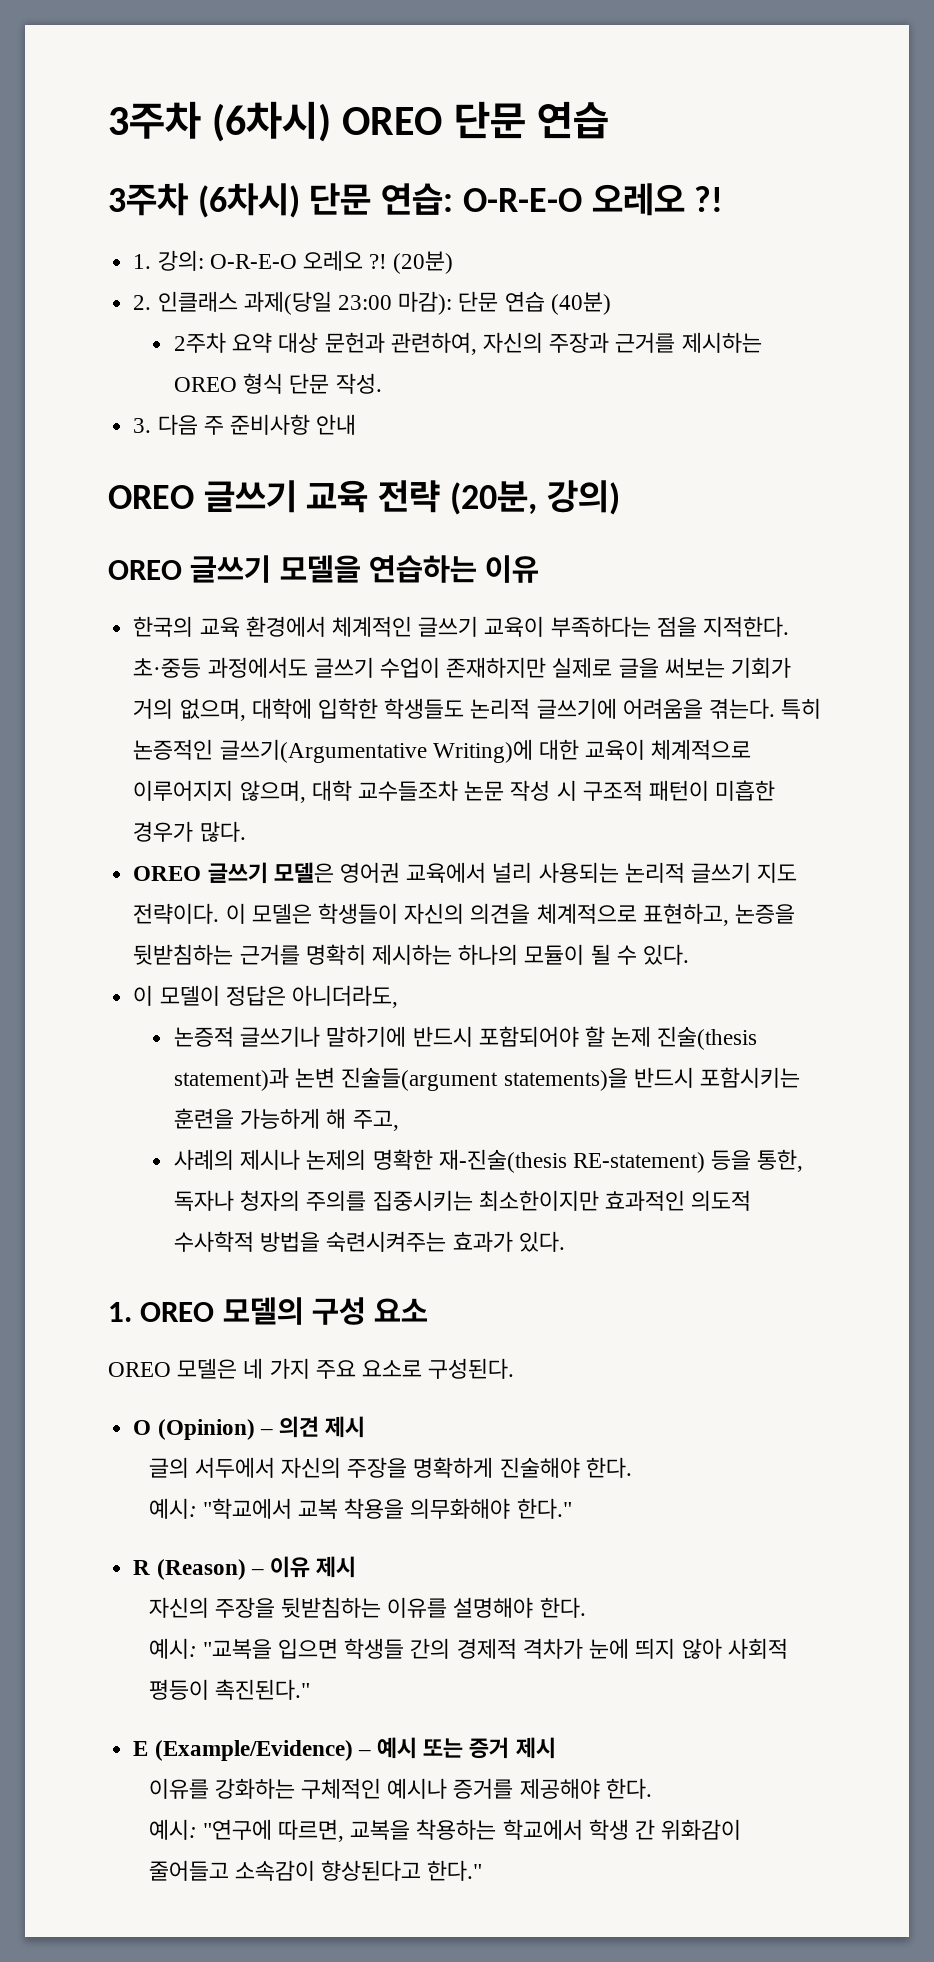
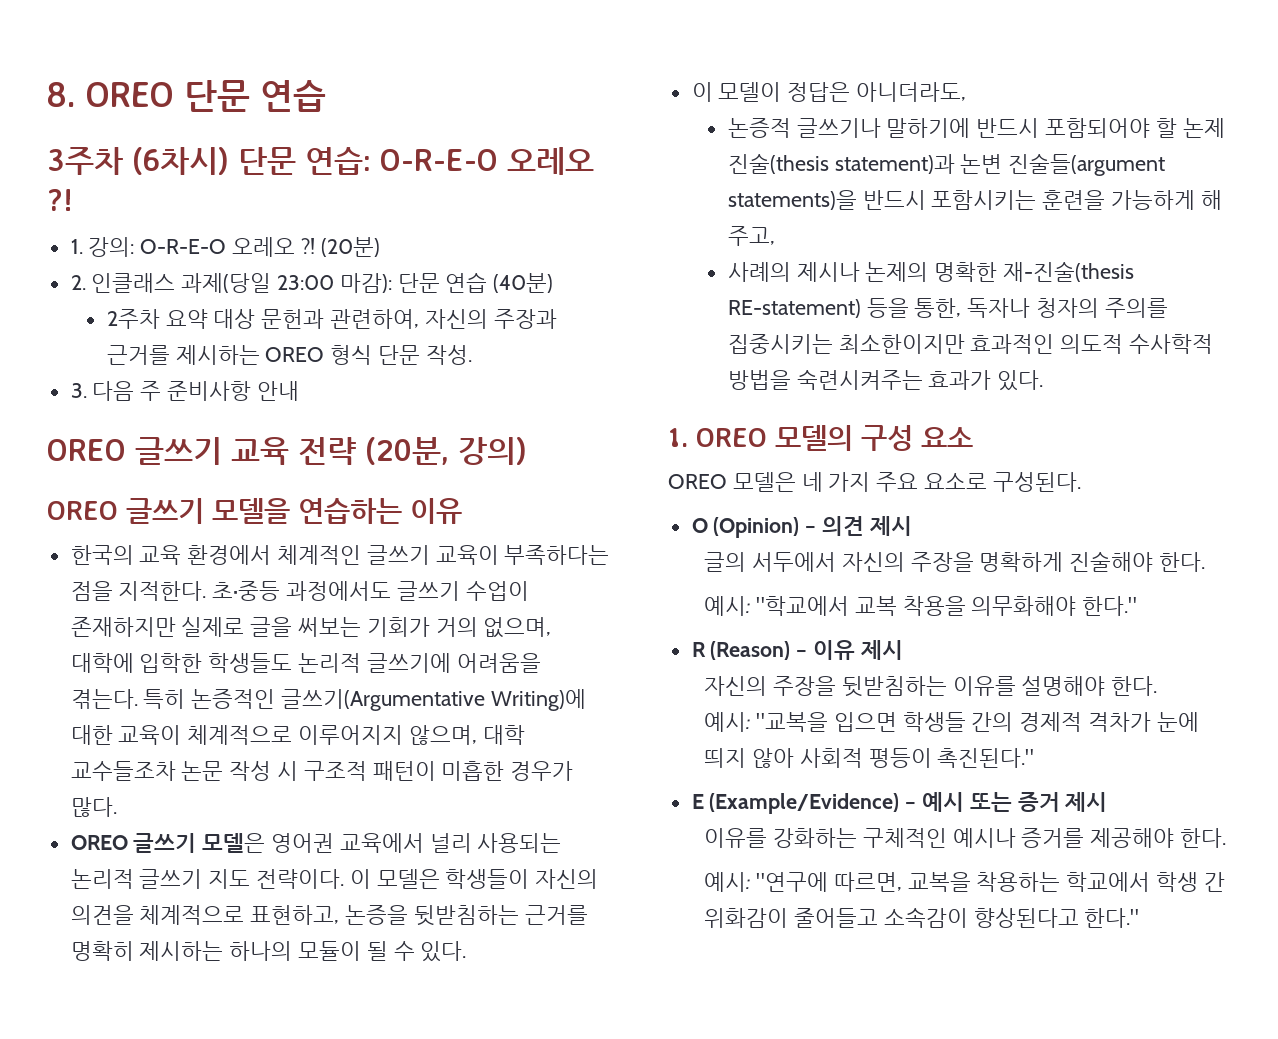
- 3주차 (6차시) OREO 단문 연습
+ 8. OREO 단문 연습

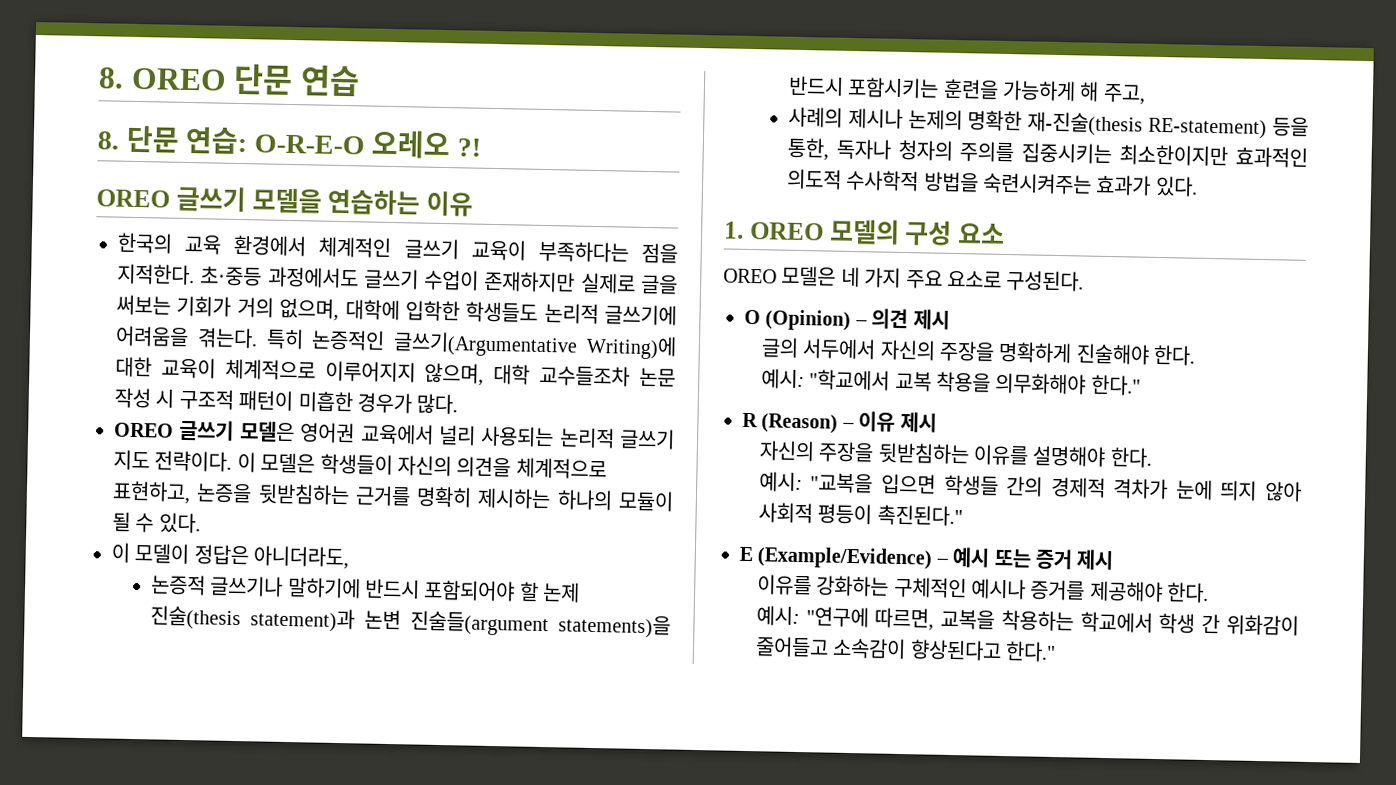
- 3주차 (6차시) 단문 연습: O-R-E-O 오레오 ?!
+ 8. 단문 연습: O-R-E-O 오레오 ?!
- 1. 강의: O-R-E-O 오레오 ?! (20분)
- 2. 인클래스 과제(당일 23:00 마감): 단문 연습 (40분)
- 2주차 요약 대상 문헌과 관련하여, 자신의 주장과 근거를 제시하는 OREO 형식 단문 작성.
- 3. 다음 주 준비사항 안내
- OREO 글쓰기 교육 전략 (20분, 강의)

